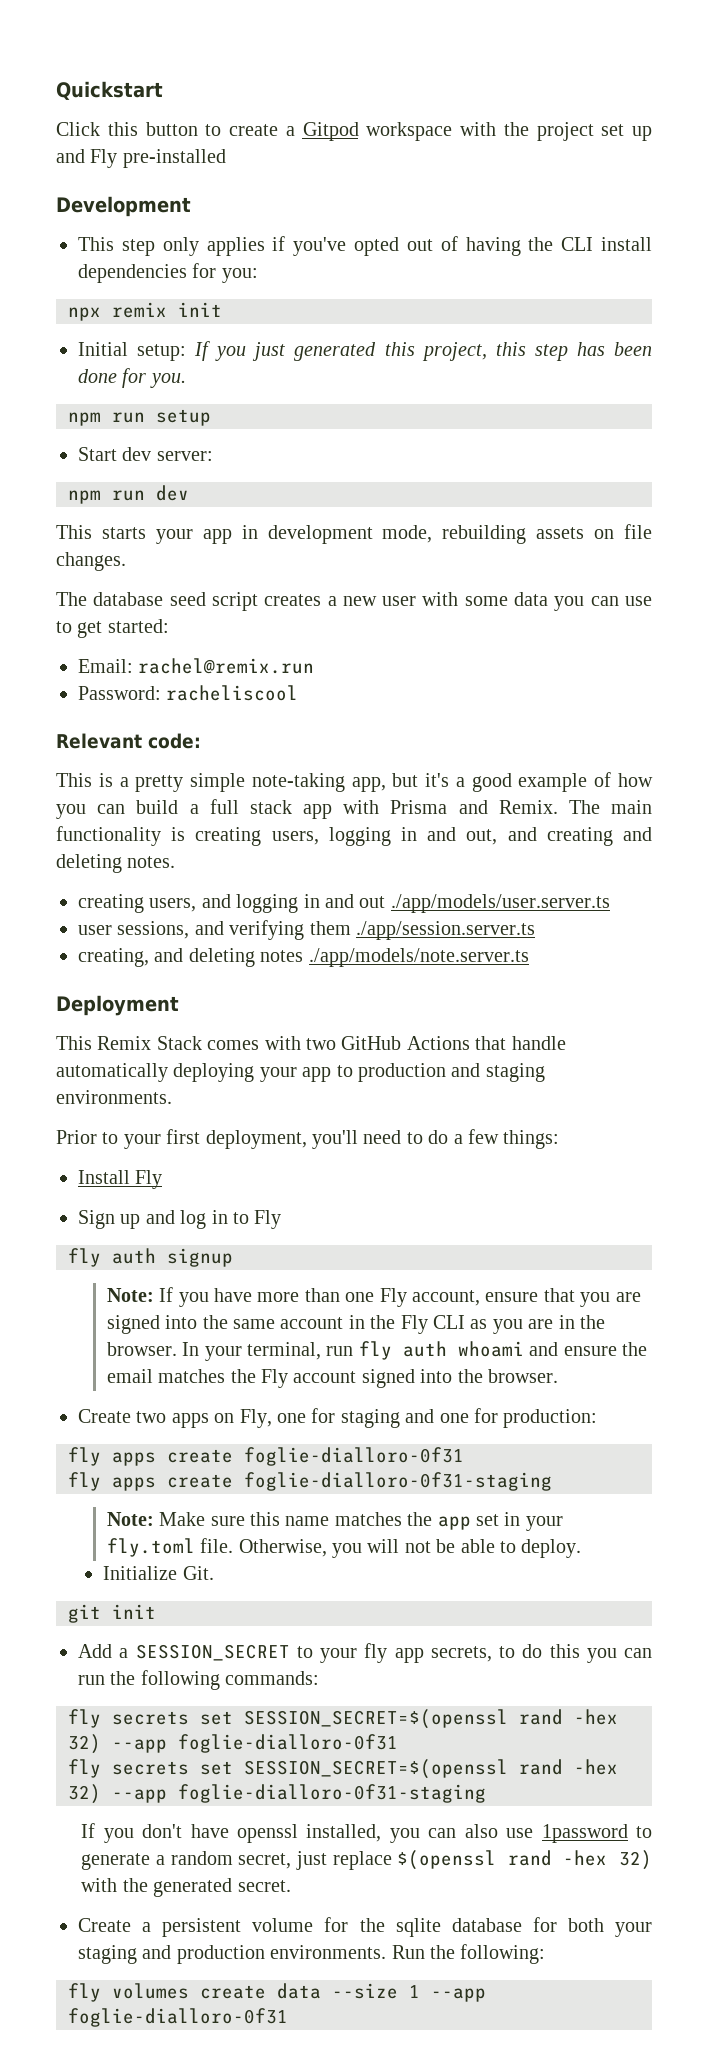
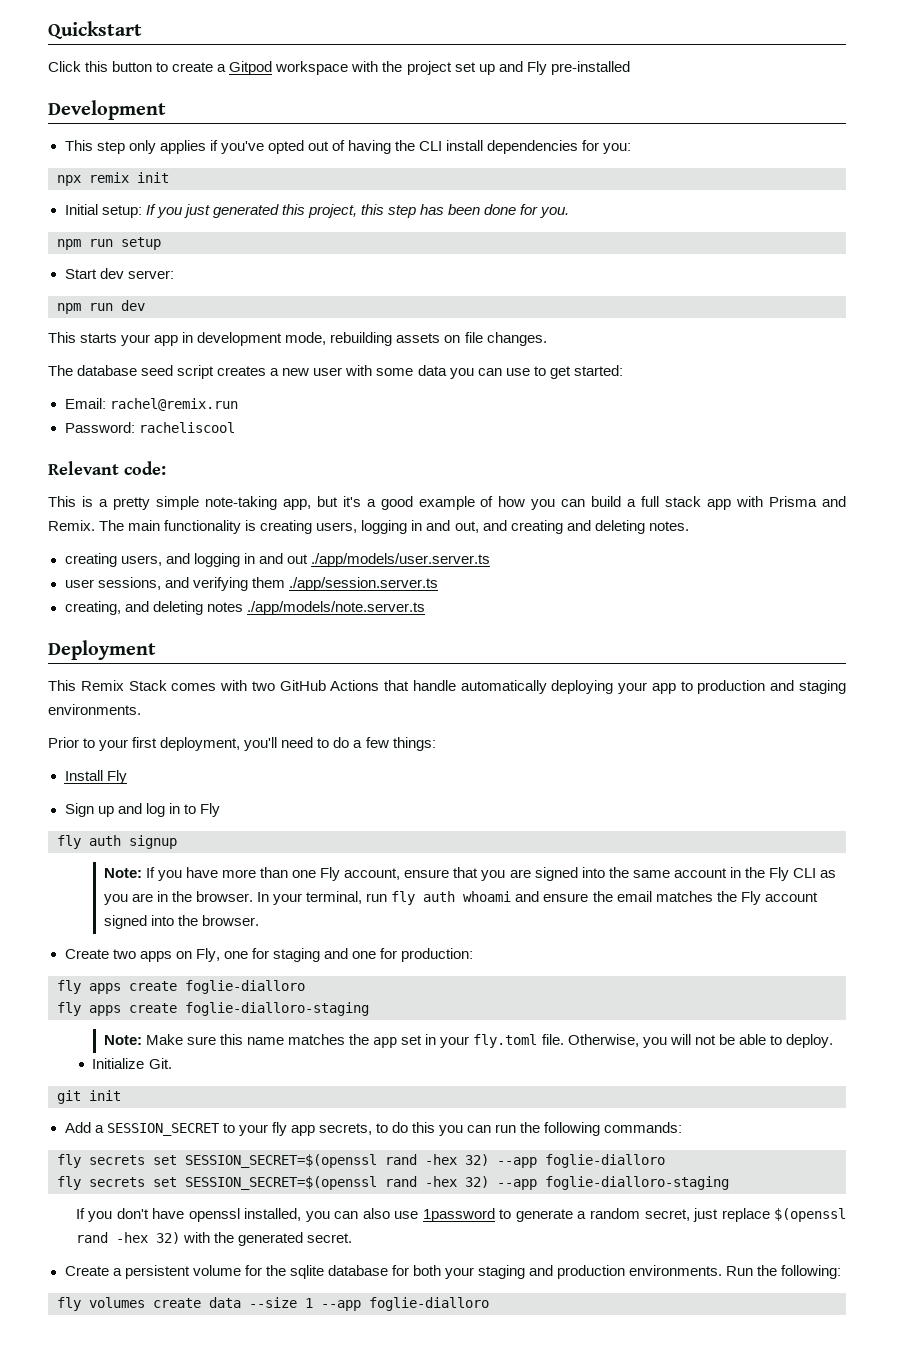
- fly apps create foglie-dialloro-0f31
- fly apps create foglie-dialloro-0f31-staging
+ fly apps create foglie-dialloro
+ fly apps create foglie-dialloro-staging
- fly secrets set SESSION_SECRET=$(openssl rand -hex 32) --app foglie-dialloro-0f31
- fly secrets set SESSION_SECRET=$(openssl rand -hex 32) --app foglie-dialloro-0f31-staging
+ fly secrets set SESSION_SECRET=$(openssl rand -hex 32) --app foglie-dialloro
+ fly secrets set SESSION_SECRET=$(openssl rand -hex 32) --app foglie-dialloro-staging
- fly volumes create data --size 1 --app foglie-dialloro-0f31
+ fly volumes create data --size 1 --app foglie-dialloro

